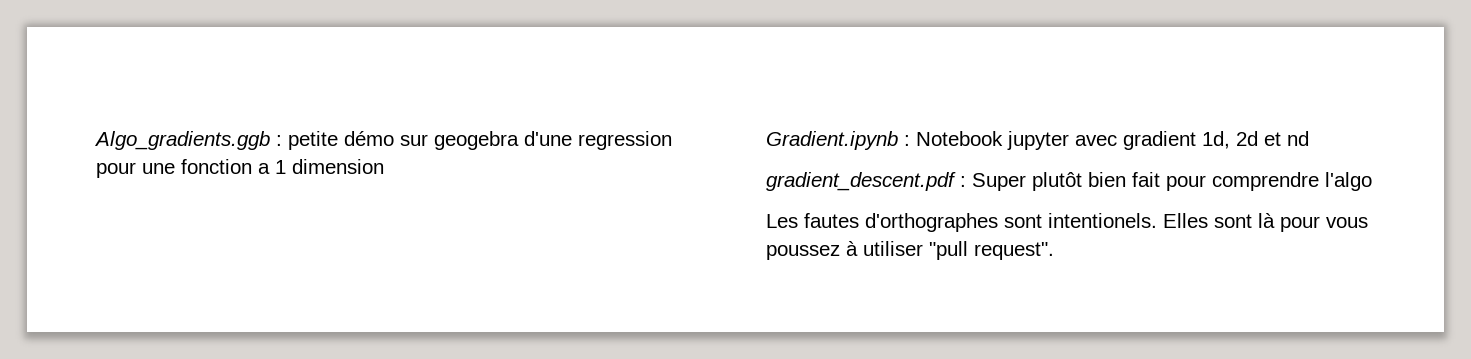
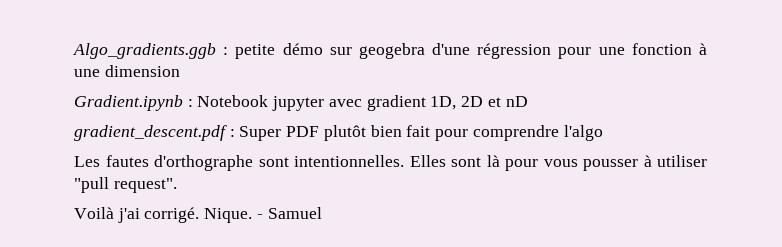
- Algo_gradients.ggb : petite démo sur geogebra d'une regression pour une fonction a 1 dimension
+ Algo_gradients.ggb : petite démo sur geogebra d'une régression pour une fonction à une dimension
- Gradient.ipynb : Notebook jupyter avec gradient 1d, 2d et nd
+ Gradient.ipynb : Notebook jupyter avec gradient 1D, 2D et nD
- gradient_descent.pdf : Super plutôt bien fait pour comprendre l'algo
+ gradient_descent.pdf : Super PDF plutôt bien fait pour comprendre l'algo
- Les fautes d'orthographes sont intentionels.
+ Les fautes d'orthographe sont intentionnelles.
- Elles sont là pour vous poussez à utiliser "pull request".
+ Elles sont là pour vous pousser à utiliser "pull request".
+ Voilà j'ai corrigé. Nique. - Samuel

